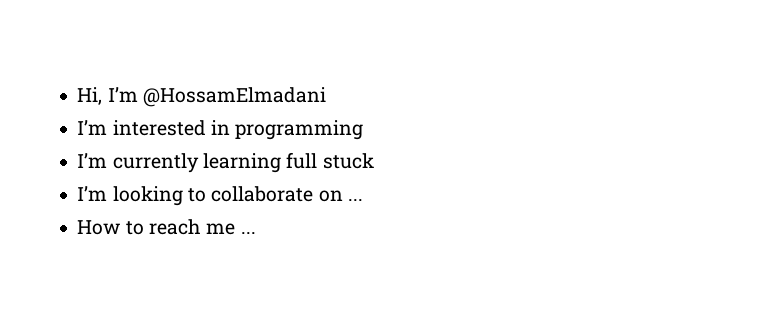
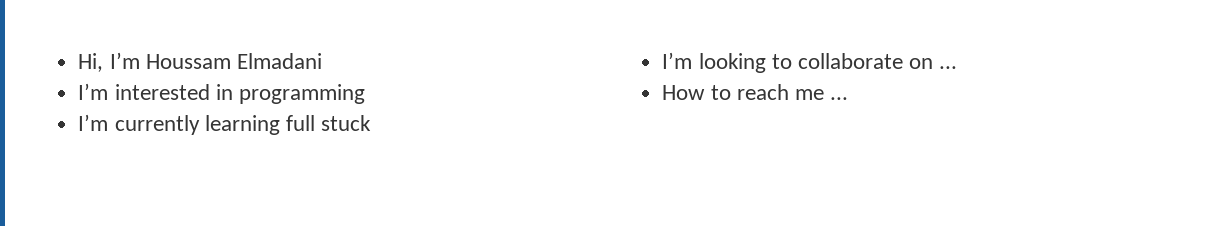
- Hi, I’m @HossamElmadani
+ Hi, I’m Houssam Elmadani

